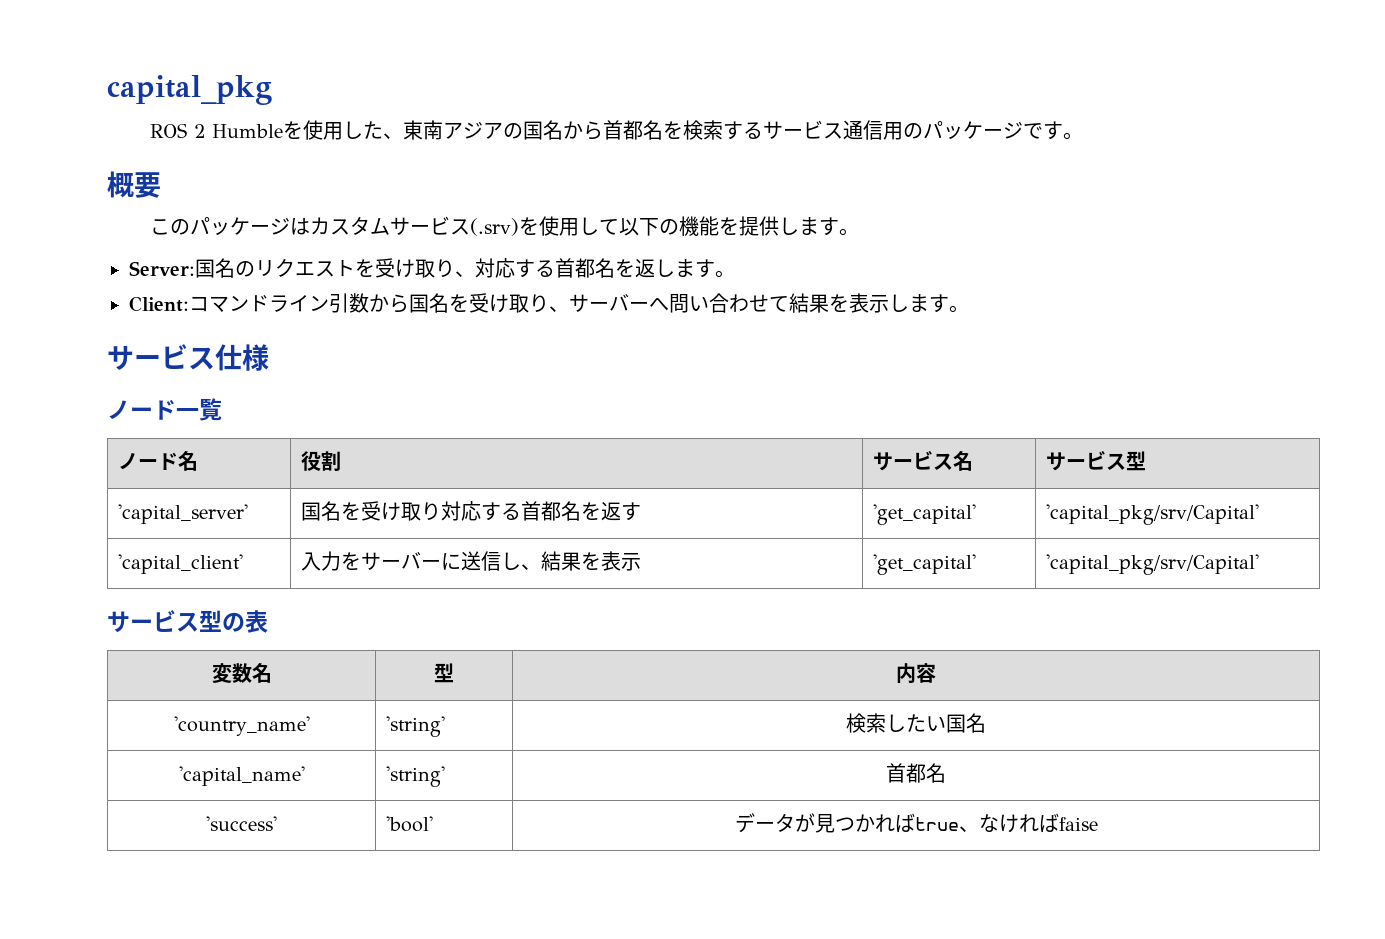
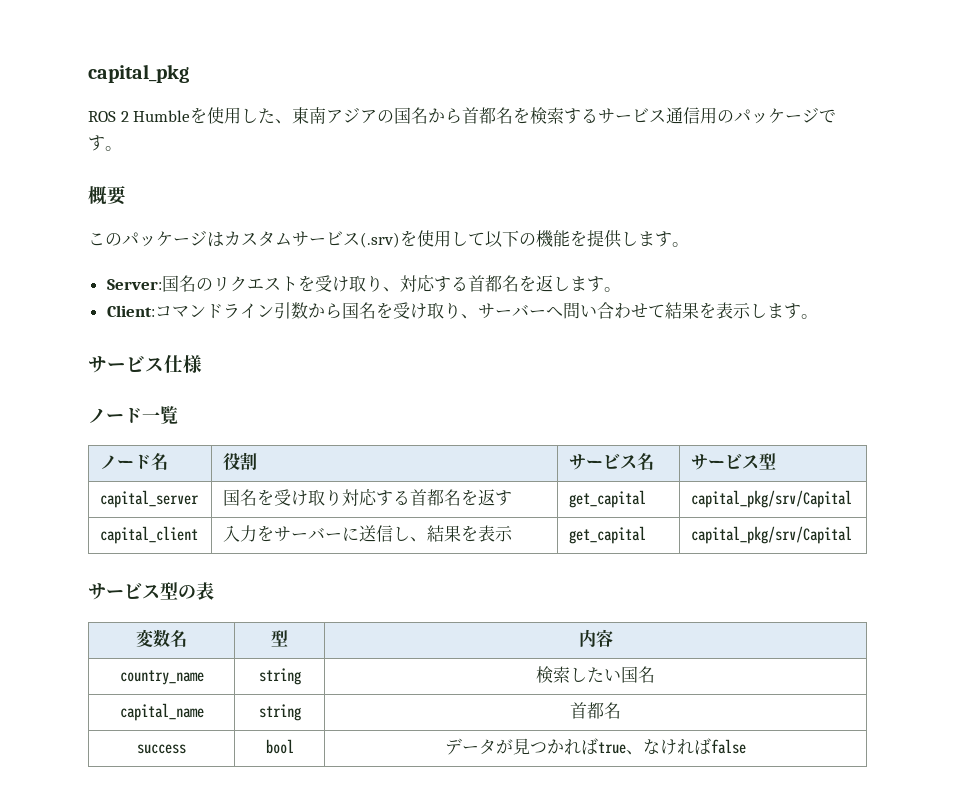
- 'capital_server' | 国名を受け取り対応する首都名を返す | 'get_capital' | 'capital_pkg/srv/Capital'
- 'capital_client' | 入力をサーバーに送信し、結果を表示 | 'get_capital' | 'capital_pkg/srv/Capital'
+ capital_server | 国名を受け取り対応する首都名を返す | get_capital | capital_pkg/srv/Capital
+ capital_client | 入力をサーバーに送信し、結果を表示 | get_capital | capital_pkg/srv/Capital
- 'country_name' | 'string' | 検索したい国名
+ country_name | string | 検索したい国名
- 'capital_name' | 'string' | 首都名
+ capital_name | string | 首都名
- 'success' | 'bool' | データが見つかればtrue、なければfaise
+ success | bool | データが見つかればtrue、なければfalse

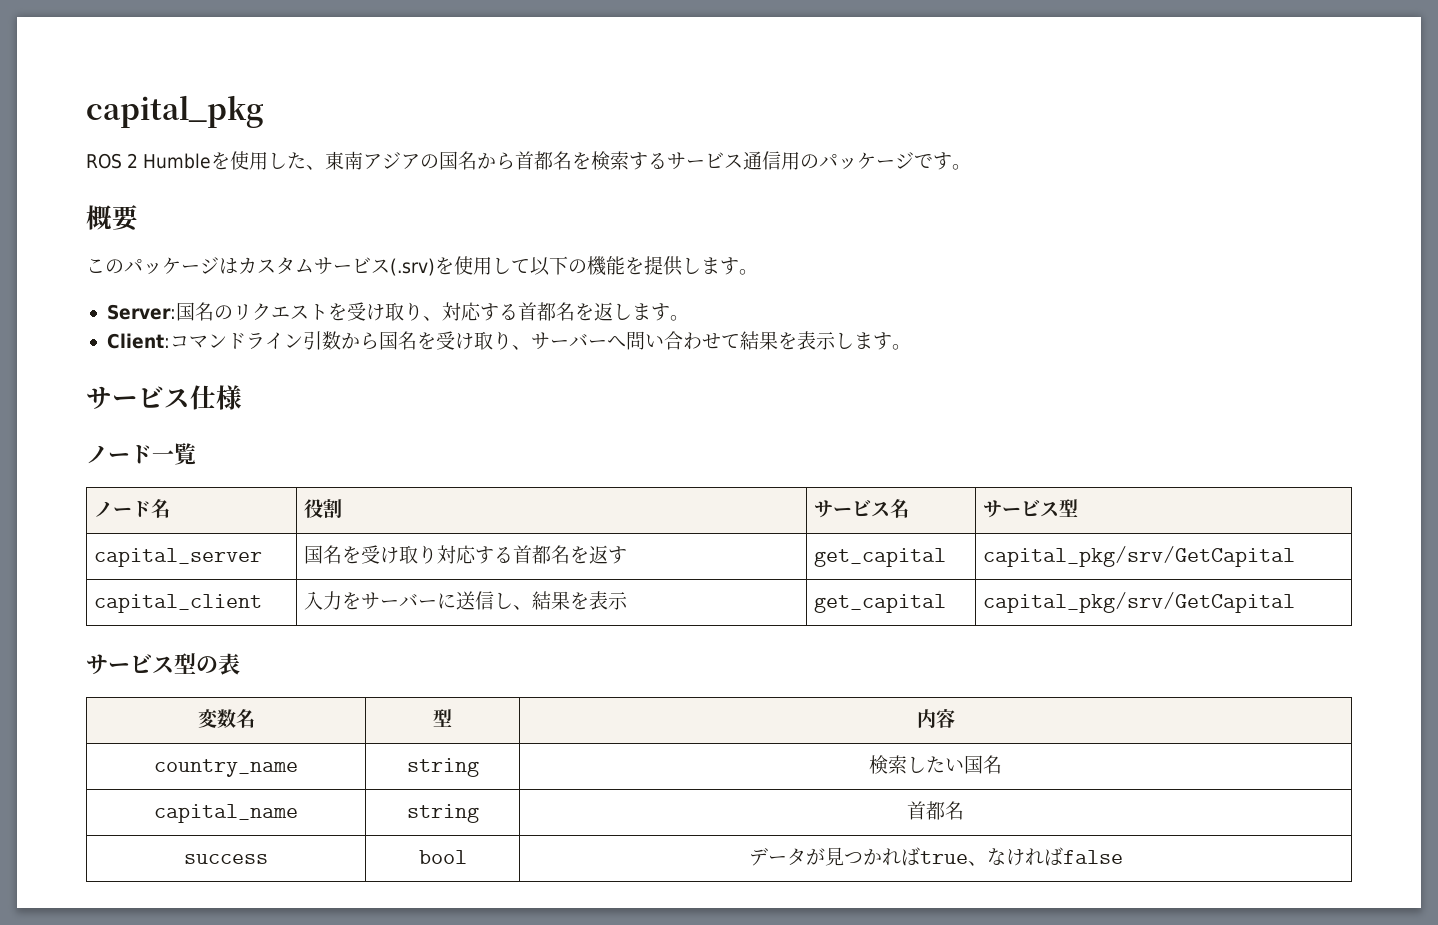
- capital_server | 国名を受け取り対応する首都名を返す | get_capital | capital_pkg/srv/Capital
+ capital_server | 国名を受け取り対応する首都名を返す | get_capital | capital_pkg/srv/GetCapital
- capital_client | 入力をサーバーに送信し、結果を表示 | get_capital | capital_pkg/srv/Capital
+ capital_client | 入力をサーバーに送信し、結果を表示 | get_capital | capital_pkg/srv/GetCapital

